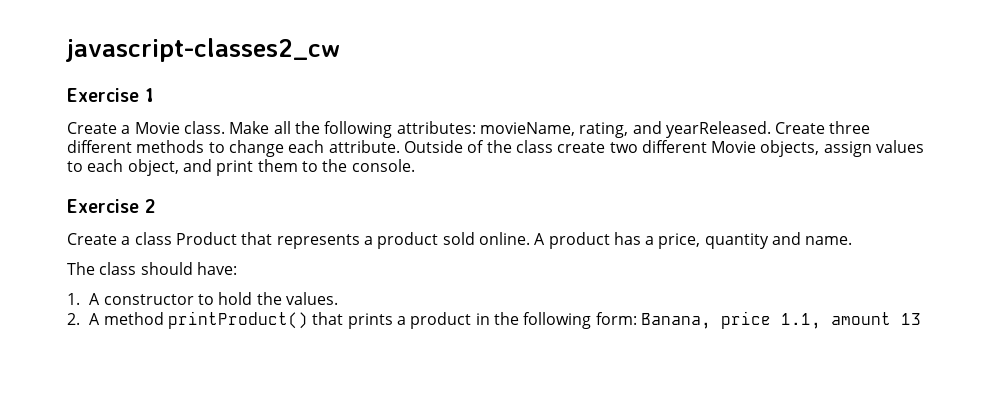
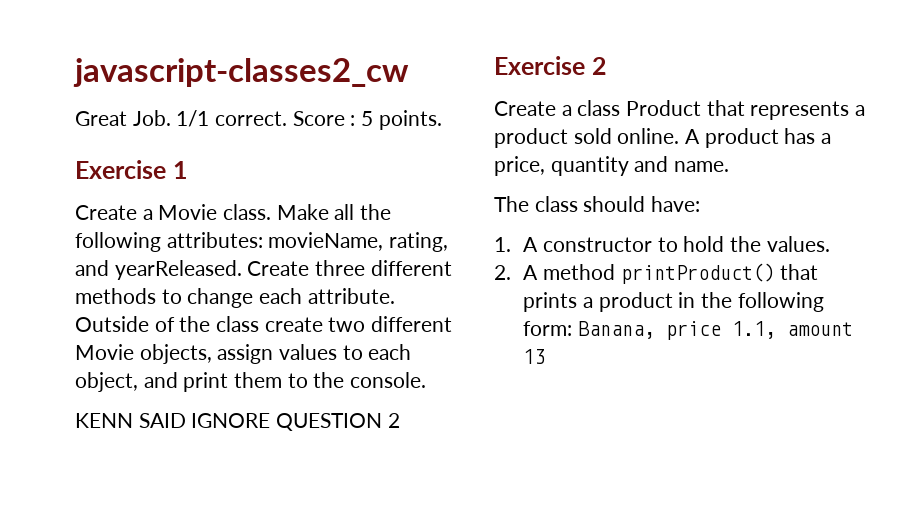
+ Great Job. 1/1 correct. Score : 5 points.
+ KENN SAID IGNORE QUESTION 2

